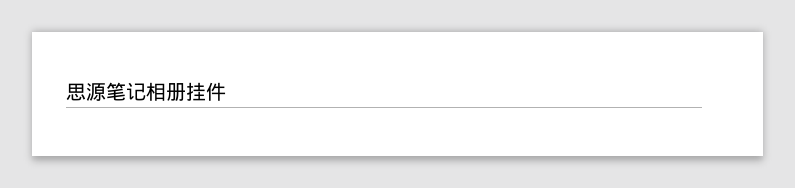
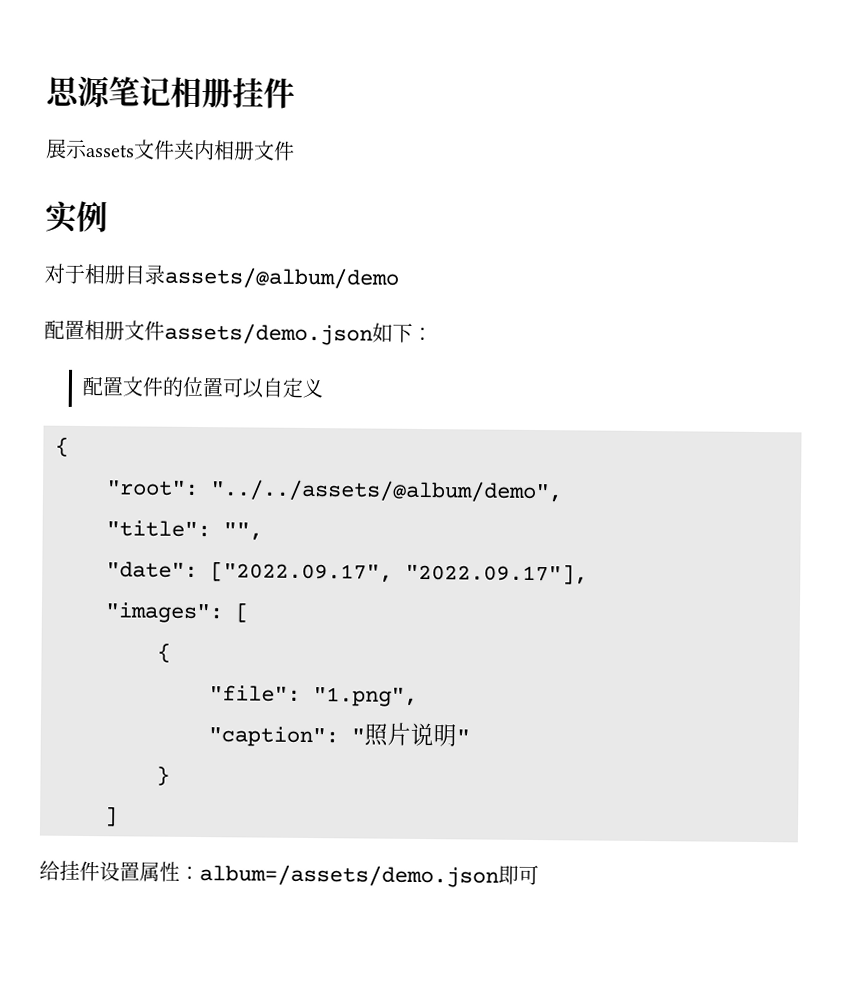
+ 展示assets文件夹内相册文件
+ 实例
+ 对于相册目录assets/@album/demo
+ 配置相册文件assets/demo.json如下：
+ 配置文件的位置可以自定义
+ {
+ "root": "../../assets/@album/demo",
+ "title": "",
+ "date": ["2022.09.17", "2022.09.17"],
+ "images": [
+ {
+ "file": "1.png",
+ "caption": "照片说明"
+ }
+ ]
+ 给挂件设置属性：album=/assets/demo.json即可

